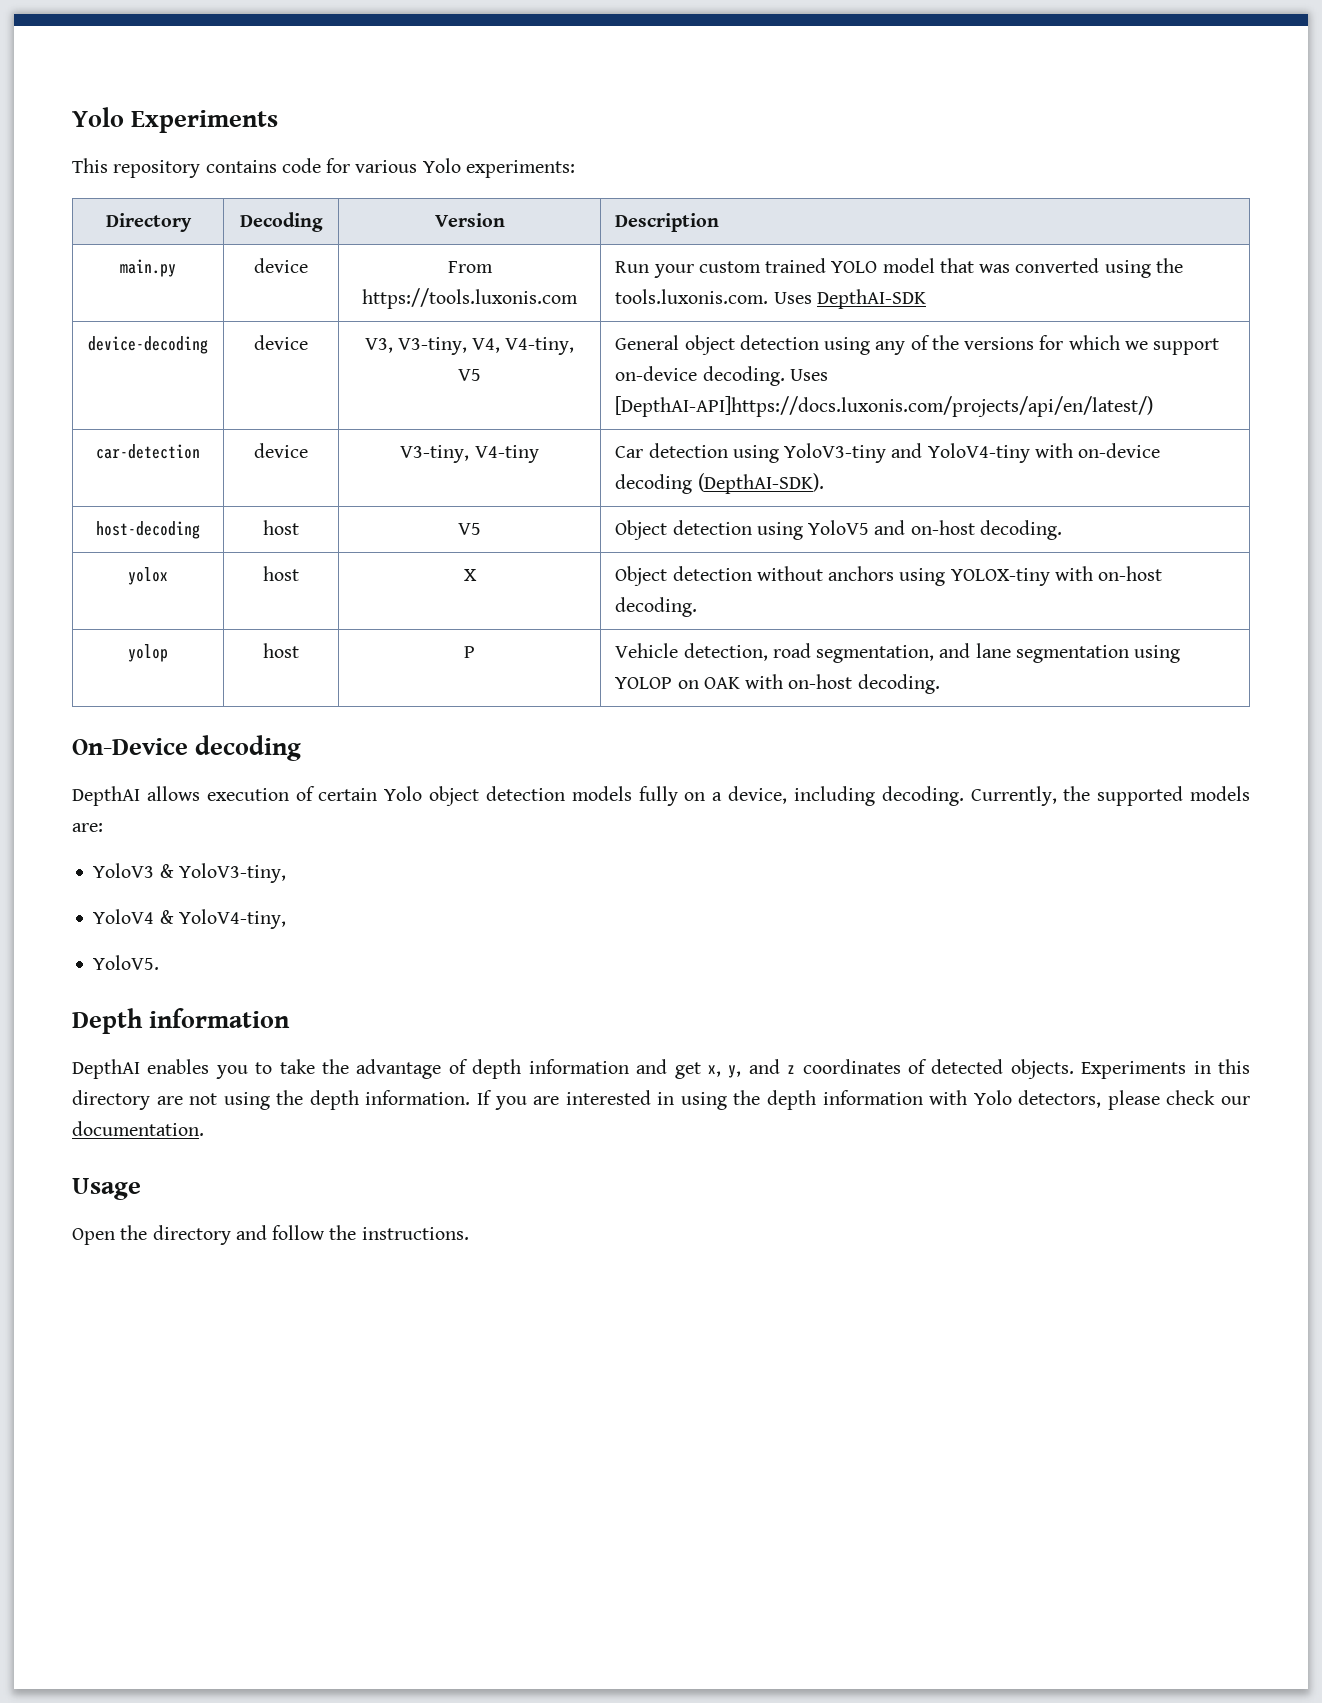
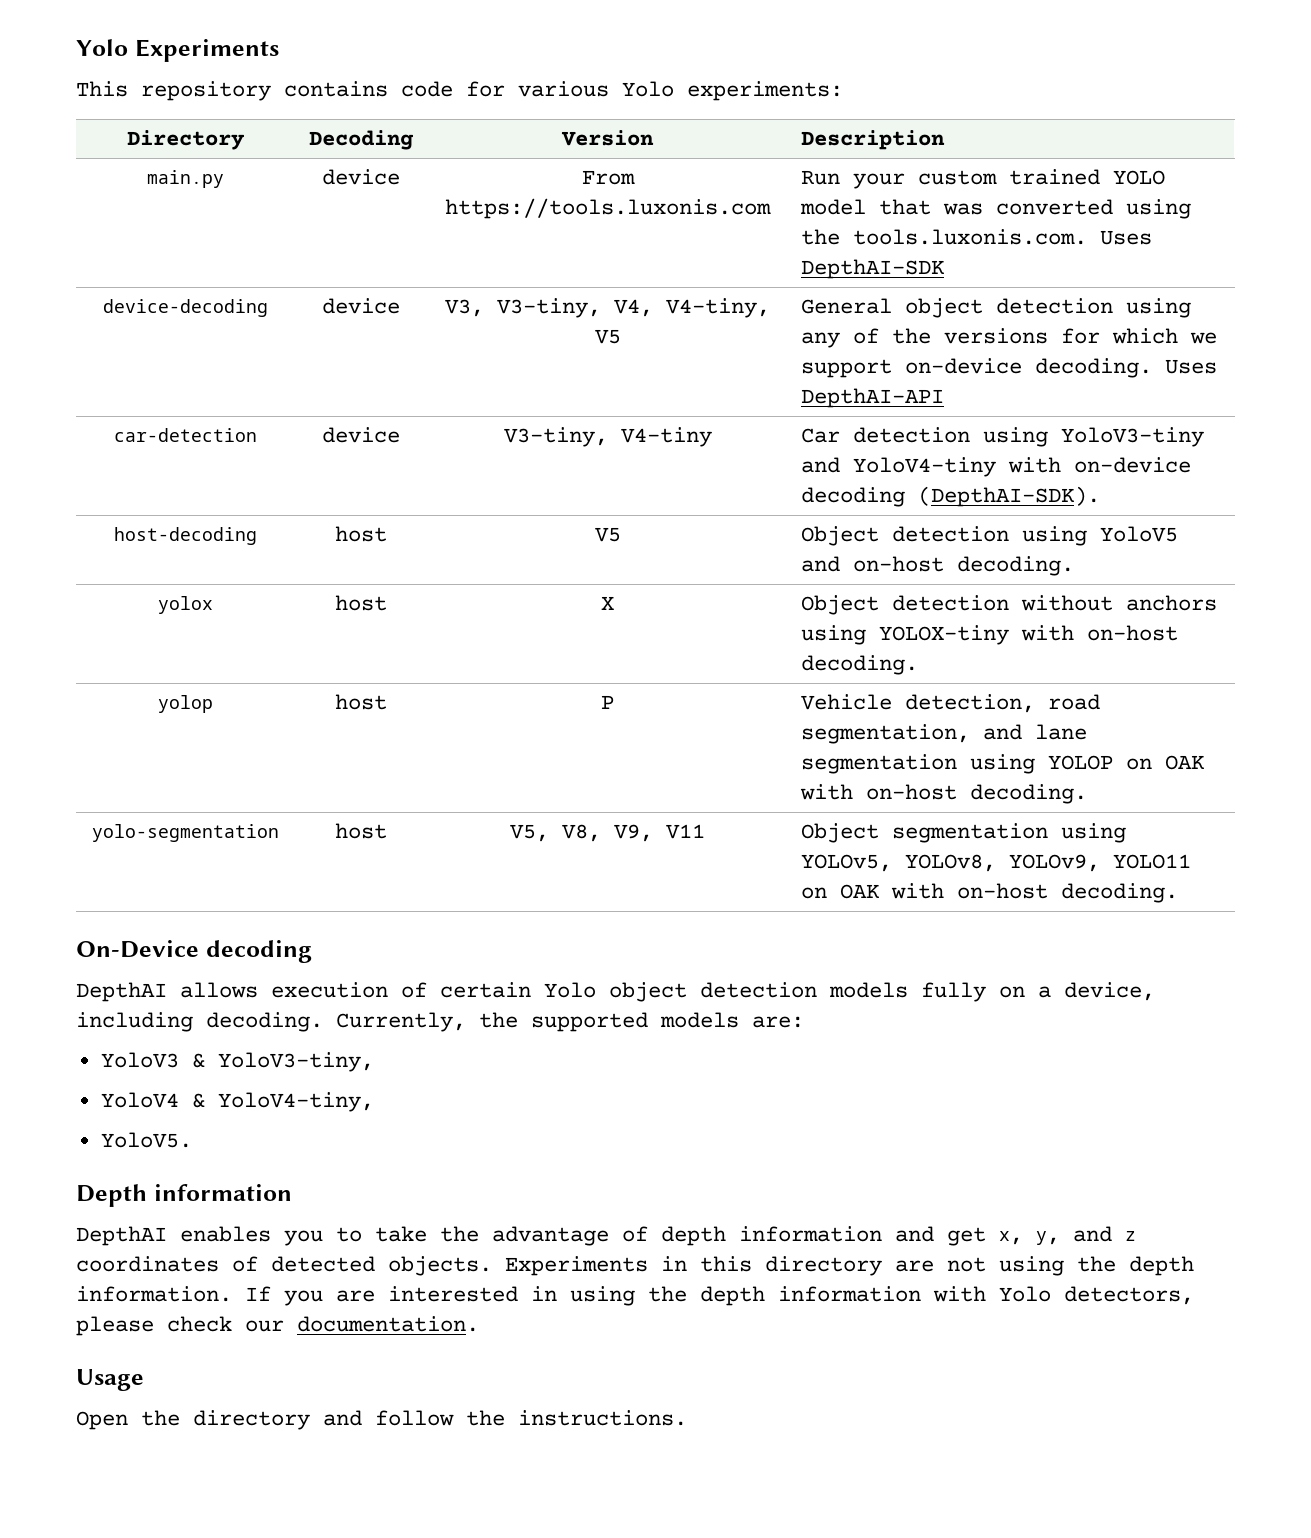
- device-decoding | device | V3, V3-tiny, V4, V4-tiny, V5 | General object detection using any of the versions for which we support on-device decoding. Uses [DepthAI-API]https://docs.luxonis.com/projects/api/en/latest/)
+ device-decoding | device | V3, V3-tiny, V4, V4-tiny, V5 | General object detection using any of the versions for which we support on-device decoding. Uses DepthAI-API
+ yolo-segmentation | host | V5, V8, V9, V11 | Object segmentation using YOLOv5, YOLOv8, YOLOv9, YOLO11 on OAK with on-host decoding.

